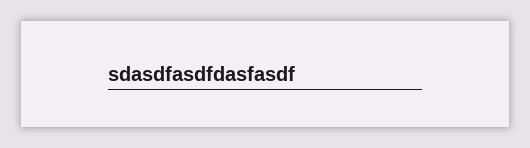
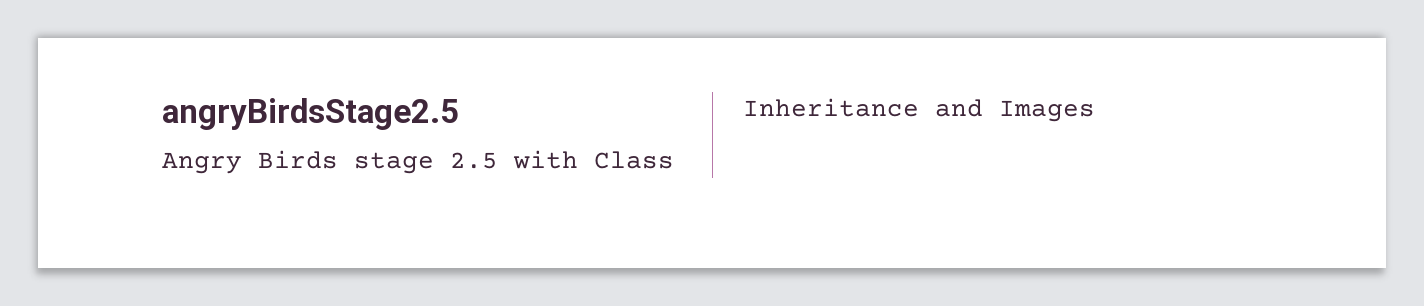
- sdasdfasdfdasfasdf
+ angryBirdsStage2.5
+ Angry Birds stage 2.5 with Class Inheritance and Images

